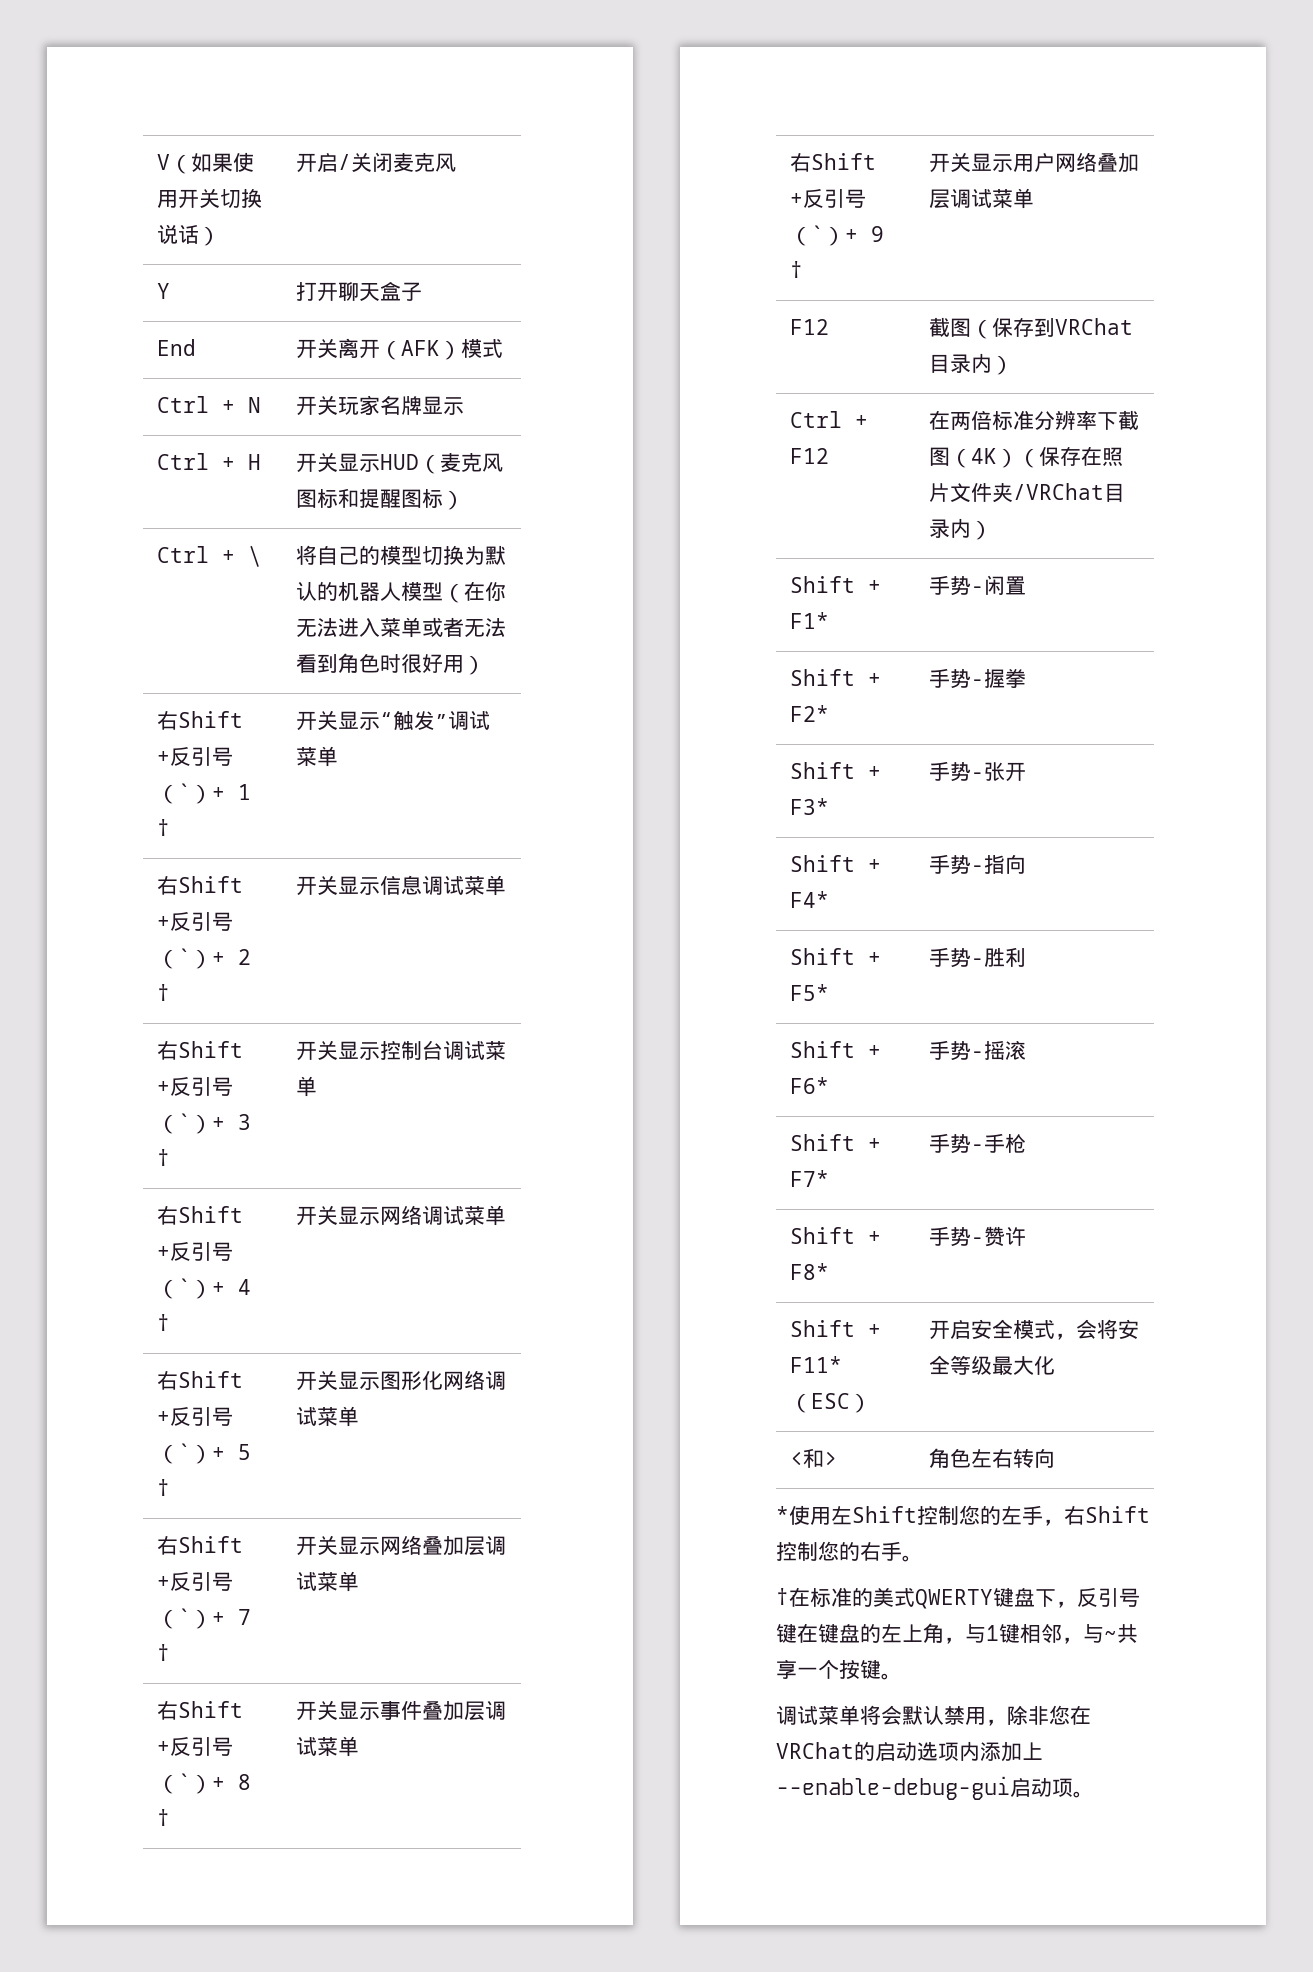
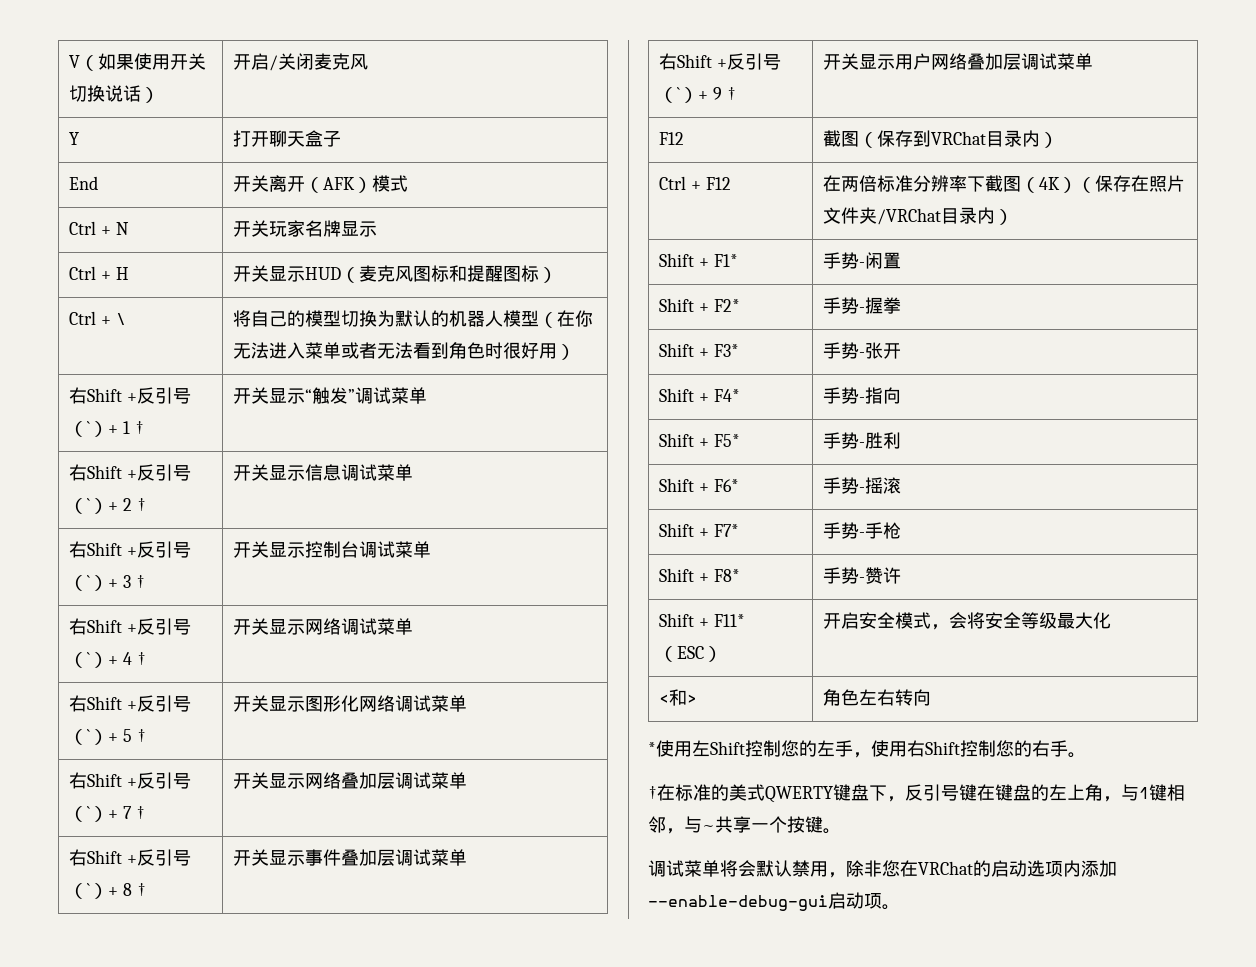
- *使用左Shift控制您的左手，右Shift控制您的右手。
+ *使用左Shift控制您的左手，使用右Shift控制您的右手。
- 调试菜单将会默认禁用，除非您在VRChat的启动选项内添加上--enable-debug-gui启动项。
+ 调试菜单将会默认禁用，除非您在VRChat的启动选项内添加--enable-debug-gui启动项。

